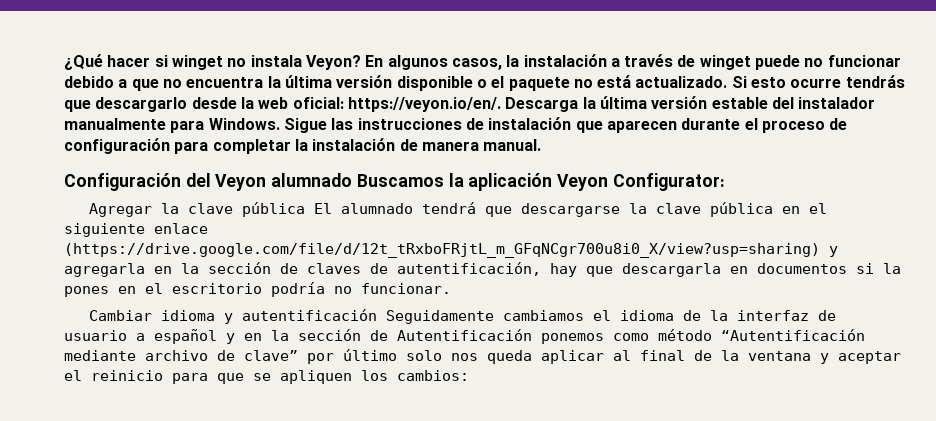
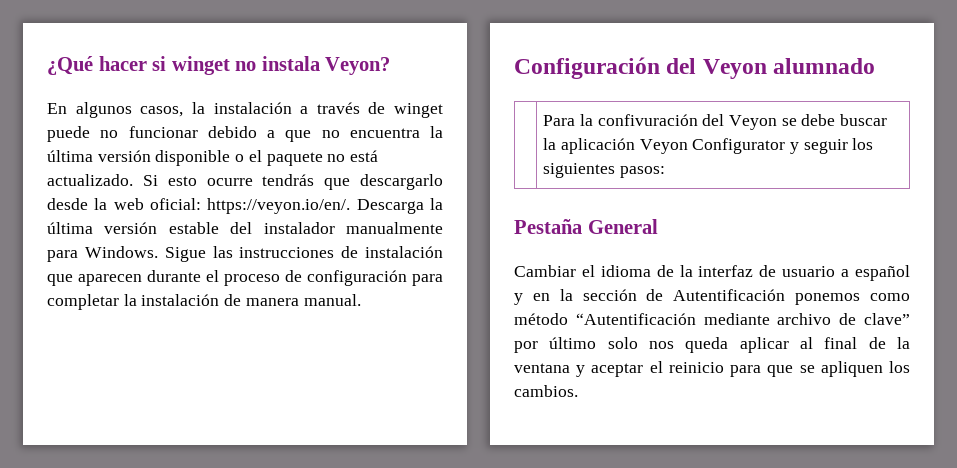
- ¿Qué hacer si winget no instala Veyon? En algunos casos, la instalación a través de winget puede no funcionar debido a que no encuentra la última versión disponible o el paquete no está actualizado.
+ ¿Qué hacer si winget no instala Veyon?
+ En algunos casos, la instalación a través de winget puede no funcionar debido a que no encuentra la última versión disponible o el paquete no está actualizado.
- Configuración del Veyon alumnado Buscamos la aplicación Veyon Configurator:
- Agregar la clave pública El alumnado tendrá que descargarse la clave pública en el siguiente enlace (https://drive.google.com/file/d/12t_tRxboFRjtL_m_GFqNCgr700u8i0_X/view?usp=sharing) y agregarla en la sección de claves de autentificación, hay que descargarla en documentos si la pones en el escritorio podría no funcionar.
- Cambiar idioma y autentificación Seguidamente cambiamos el idioma de la interfaz de usuario a español y en la sección de Autentificación ponemos como método “Autentificación mediante archivo de clave” por último solo nos queda aplicar al final de la ventana y aceptar el reinicio para que se apliquen los cambios:
+ Configuración del Veyon alumnado
+ | Para la confivuración del Veyon se debe buscar la aplicación Veyon Configurator y seguir los siguientes pasos:
+ Pestaña General
+ Cambiar el idioma de la interfaz de usuario a español y en la sección de Autentificación ponemos como método “Autentificación mediante archivo de clave” por último solo nos queda aplicar al final de la ventana y aceptar el reinicio para que se apliquen los cambios.

